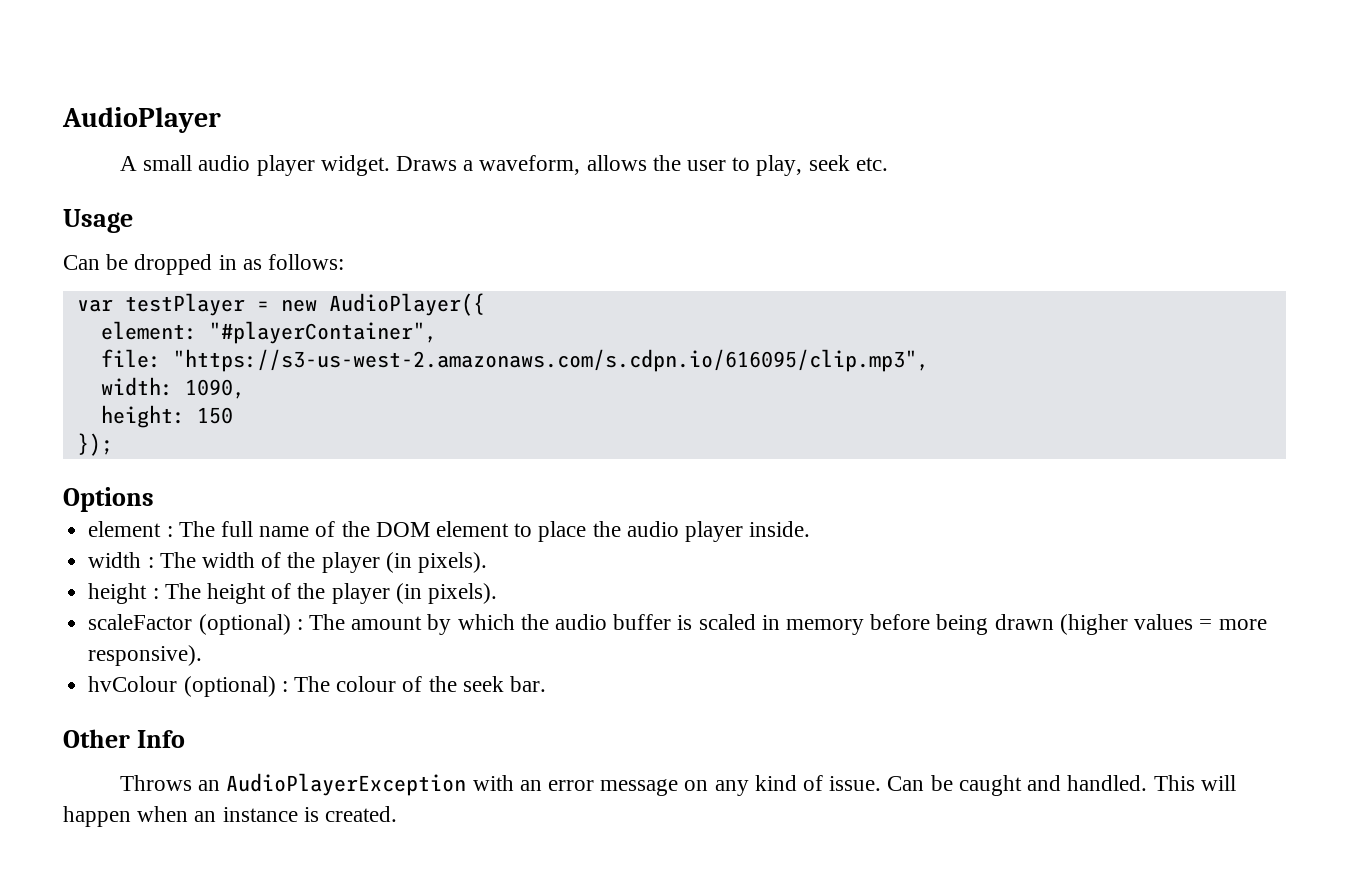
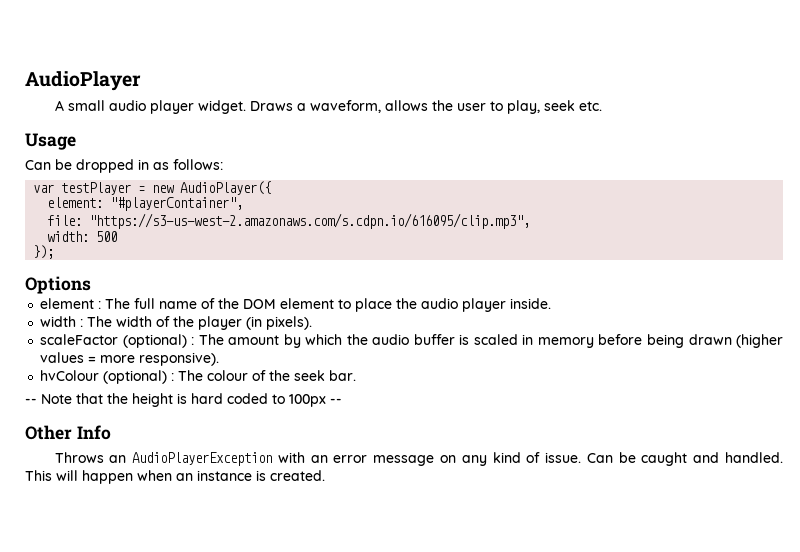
- width: 1090,
- height: 150
+ width: 500
- height : The height of the player (in pixels).
+ -- Note that the height is hard coded to 100px --

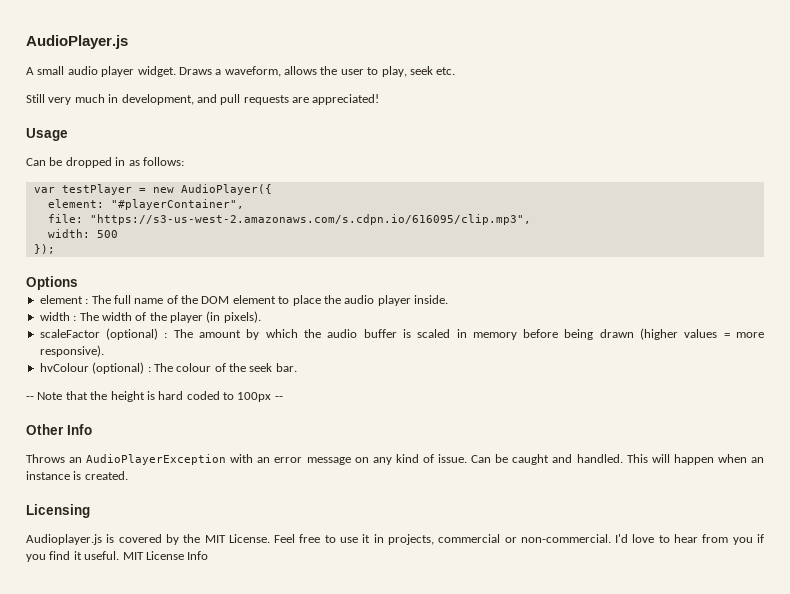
- AudioPlayer
+ AudioPlayer.js
+ Still very much in development, and pull requests are appreciated!
+ Licensing
+ Audioplayer.js is covered by the MIT License. Feel free to use it in projects, commercial or non-commercial. I'd love to hear from you if you find it useful. MIT License Info

